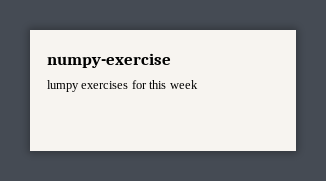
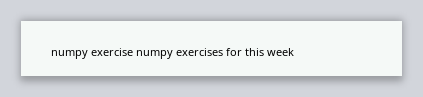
- numpy-exercise
- lumpy exercises for this week
+ numpy exercise numpy exercises for this week

